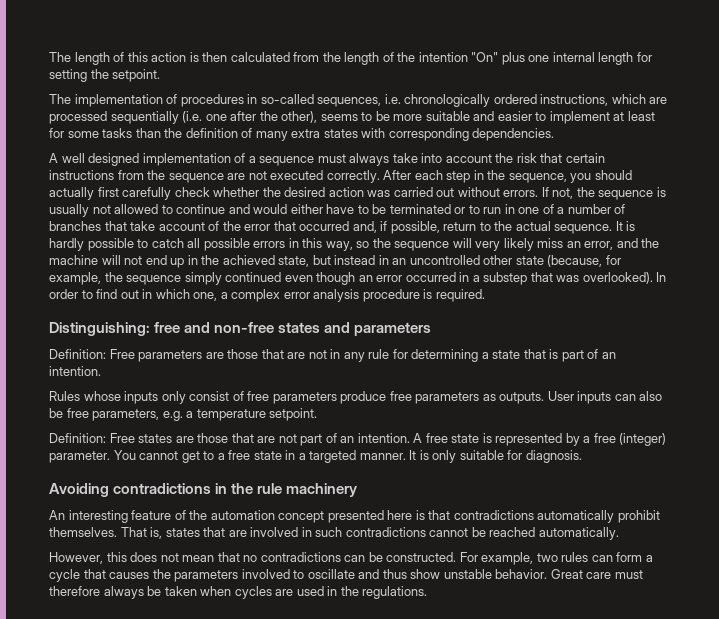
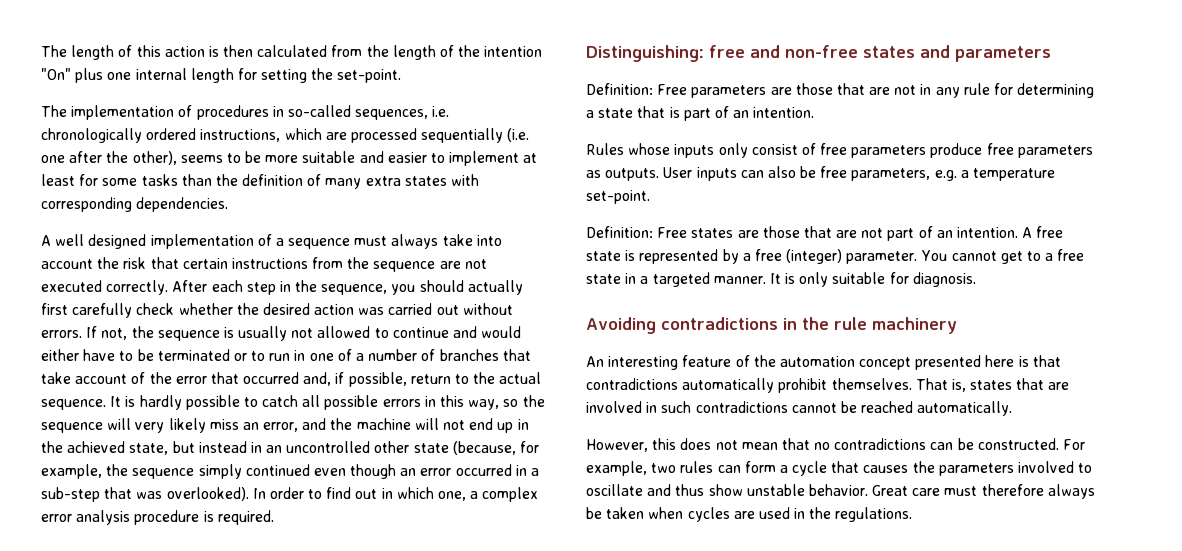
- The length of this action is then calculated from the length of the intention "On" plus one internal length for setting the setpoint.
+ The length of this action is then calculated from the length of the intention "On" plus one internal length for setting the set-point.
- It is hardly possible to catch all possible errors in this way, so the sequence will very likely miss an error, and the machine will not end up in the achieved state, but instead in an uncontrolled other state (because, for example, the sequence simply continued even though an error occurred in a substep that was overlooked).
+ It is hardly possible to catch all possible errors in this way, so the sequence will very likely miss an error, and the machine will not end up in the achieved state, but instead in an uncontrolled other state (because, for example, the sequence simply continued even though an error occurred in a sub-step that was overlooked).
- User inputs can also be free parameters, e.g. a temperature setpoint.
+ User inputs can also be free parameters, e.g. a temperature set-point.

